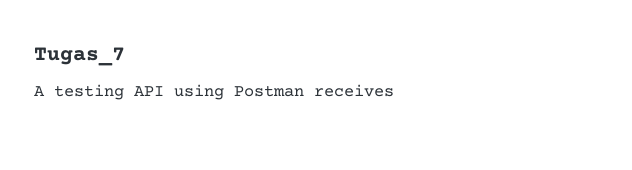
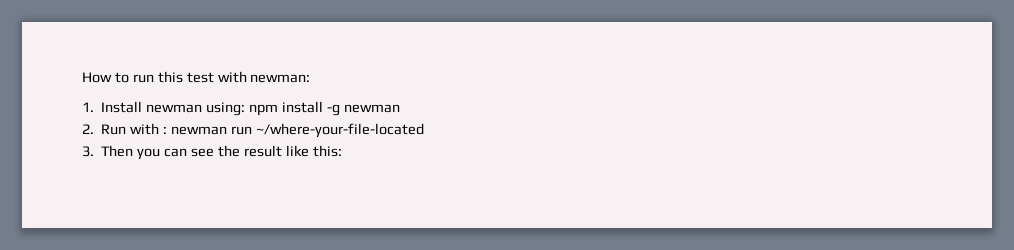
- Tugas_7
- A testing API using Postman receives
+ How to run this test with newman:
+ 1. Install newman using: npm install -g newman
+ 2. Run with : newman run ~/where-your-file-located
+ 3. Then you can see the result like this:

